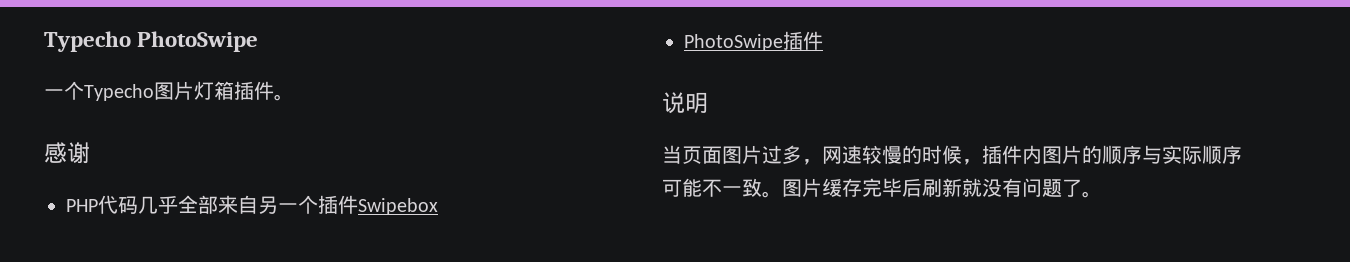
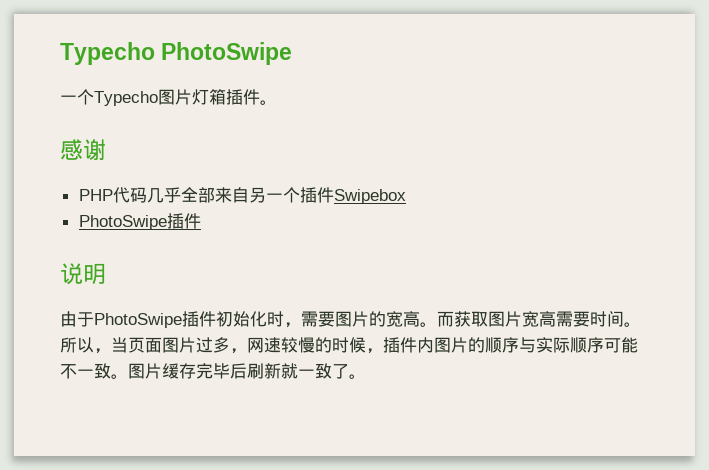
- 当页面图片过多，网速较慢的时候，插件内图片的顺序与实际顺序可能不一致。
+ 由于PhotoSwipe插件初始化时，需要图片的宽高。而获取图片宽高需要时间。所以，当页面图片过多，网速较慢的时候，插件内图片的顺序与实际顺序可能不一致。
- 图片缓存完毕后刷新就没有问题了。
+ 图片缓存完毕后刷新就一致了。

